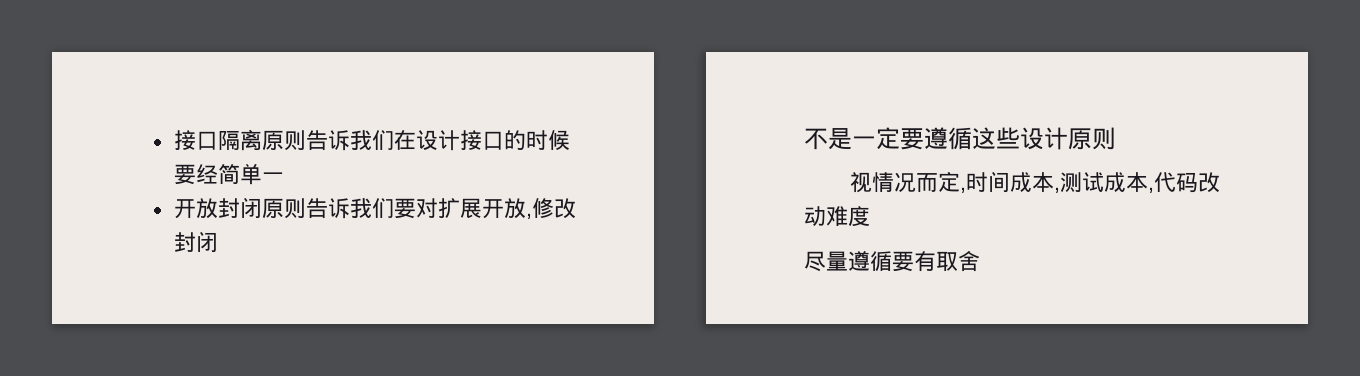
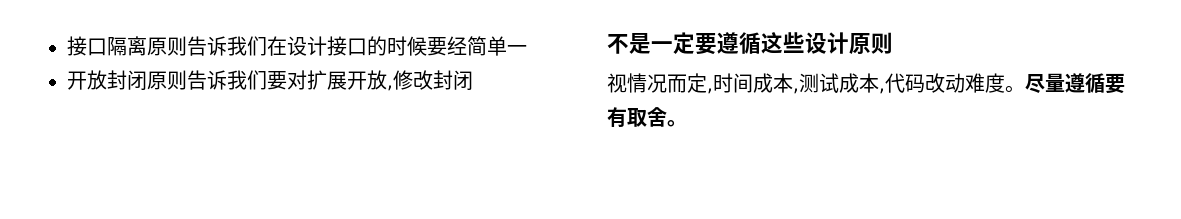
- 视情况而定,时间成本,测试成本,代码改动难度
- 尽量遵循要有取舍
+ 视情况而定,时间成本,测试成本,代码改动难度。尽量遵循要有取舍。

